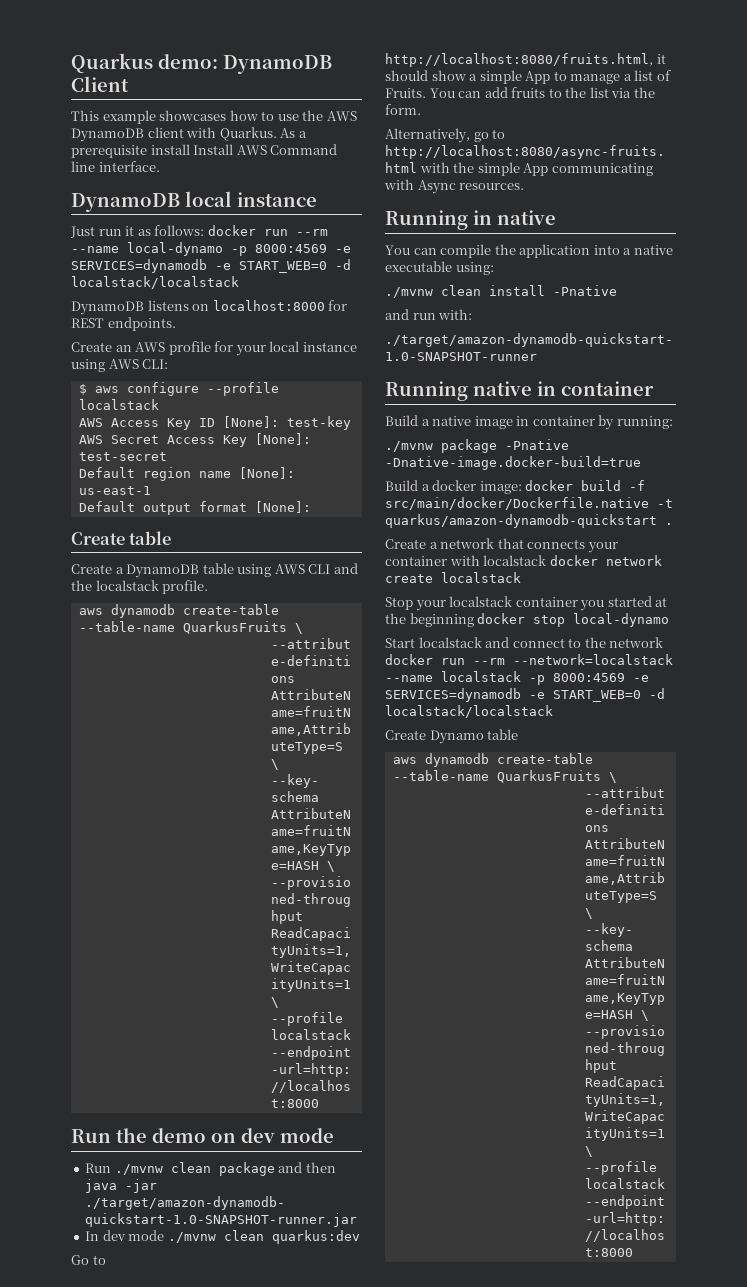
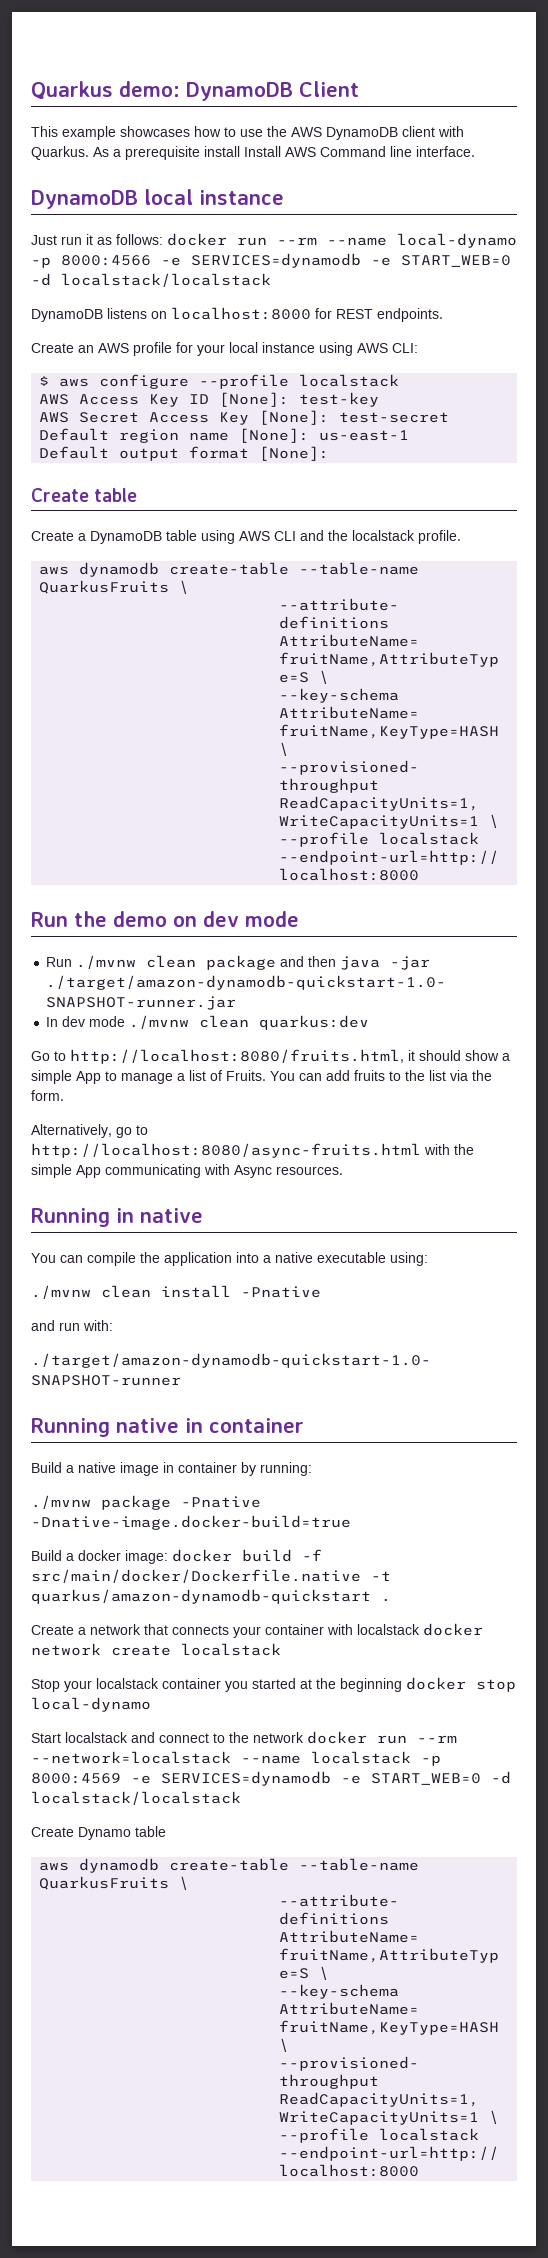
- Just run it as follows: docker run --rm --name local-dynamo -p 8000:4569 -e SERVICES=dynamodb -e START_WEB=0 -d localstack/localstack
+ Just run it as follows: docker run --rm --name local-dynamo -p 8000:4566 -e SERVICES=dynamodb -e START_WEB=0 -d localstack/localstack

